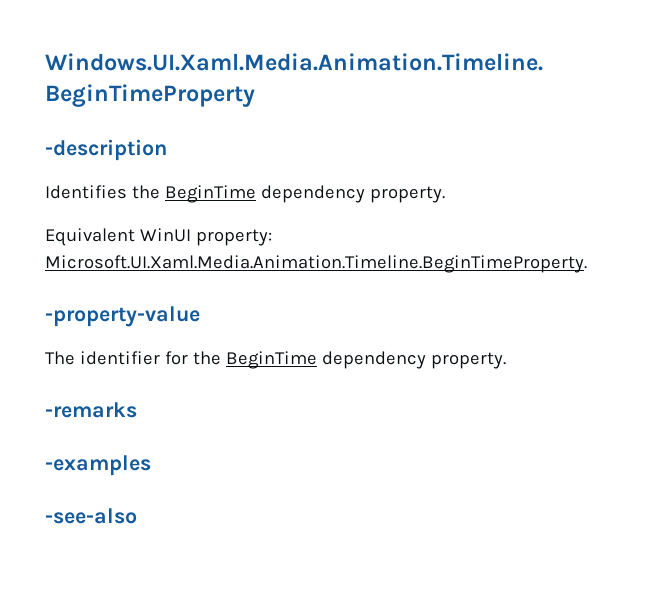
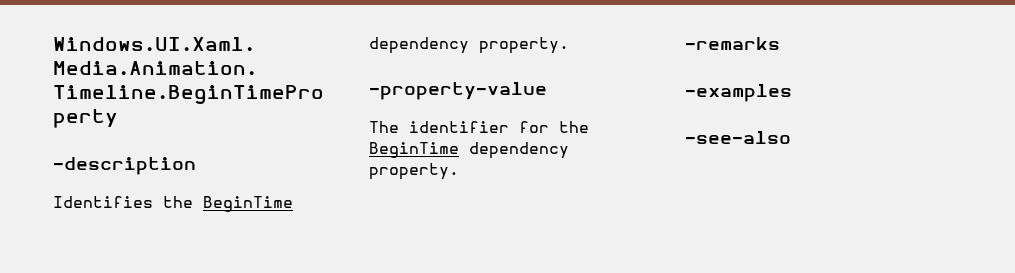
- Equivalent WinUI property: Microsoft.UI.Xaml.Media.Animation.Timeline.BeginTimeProperty.

